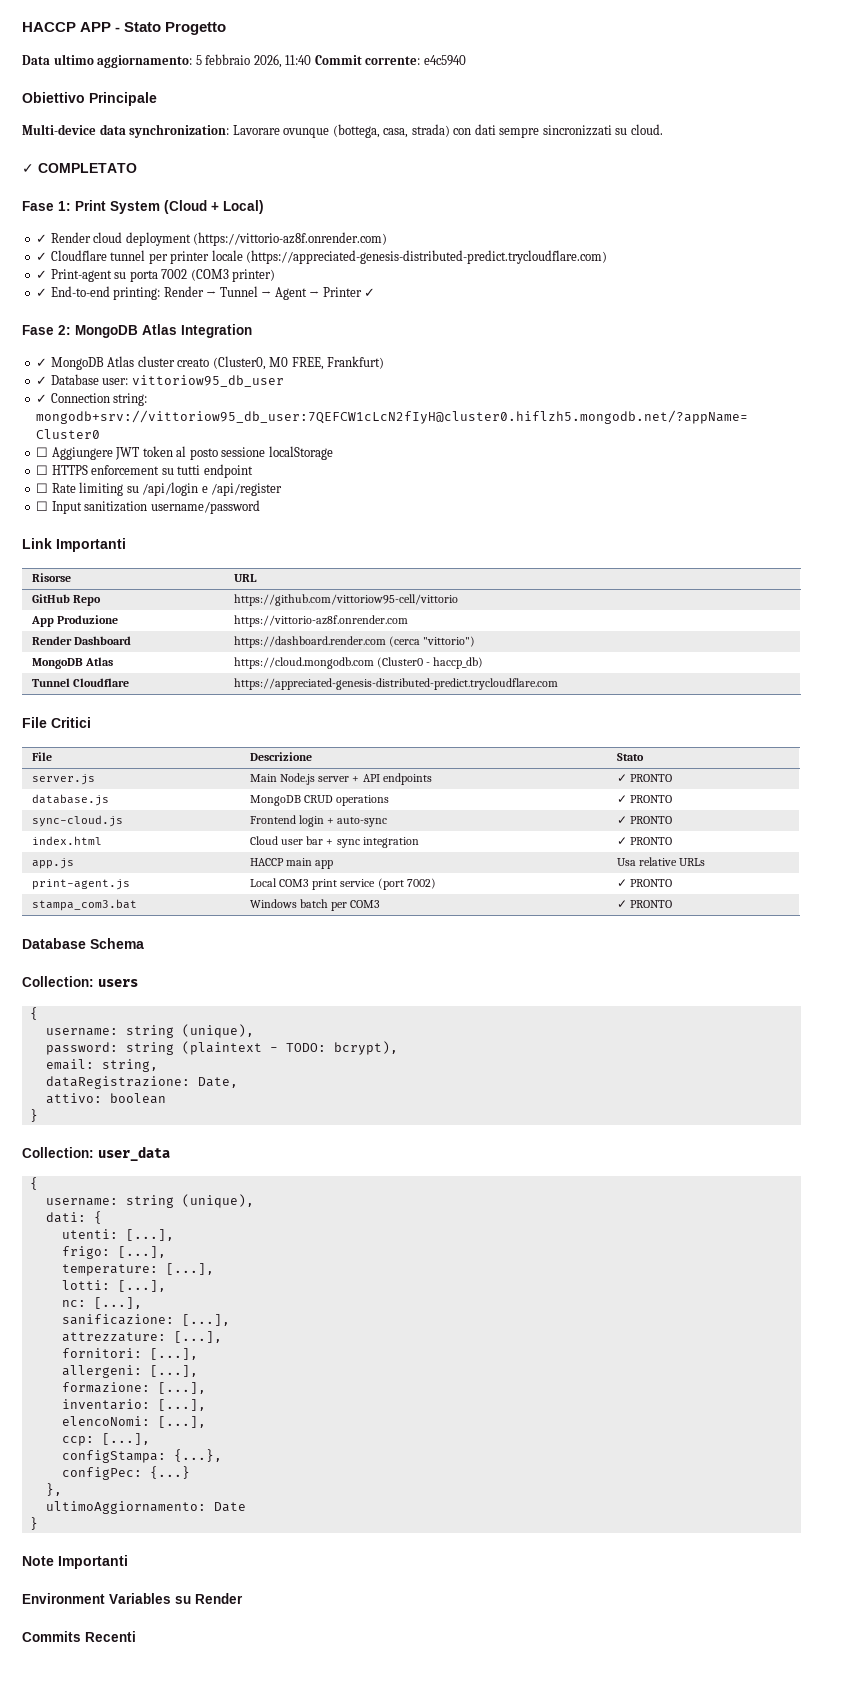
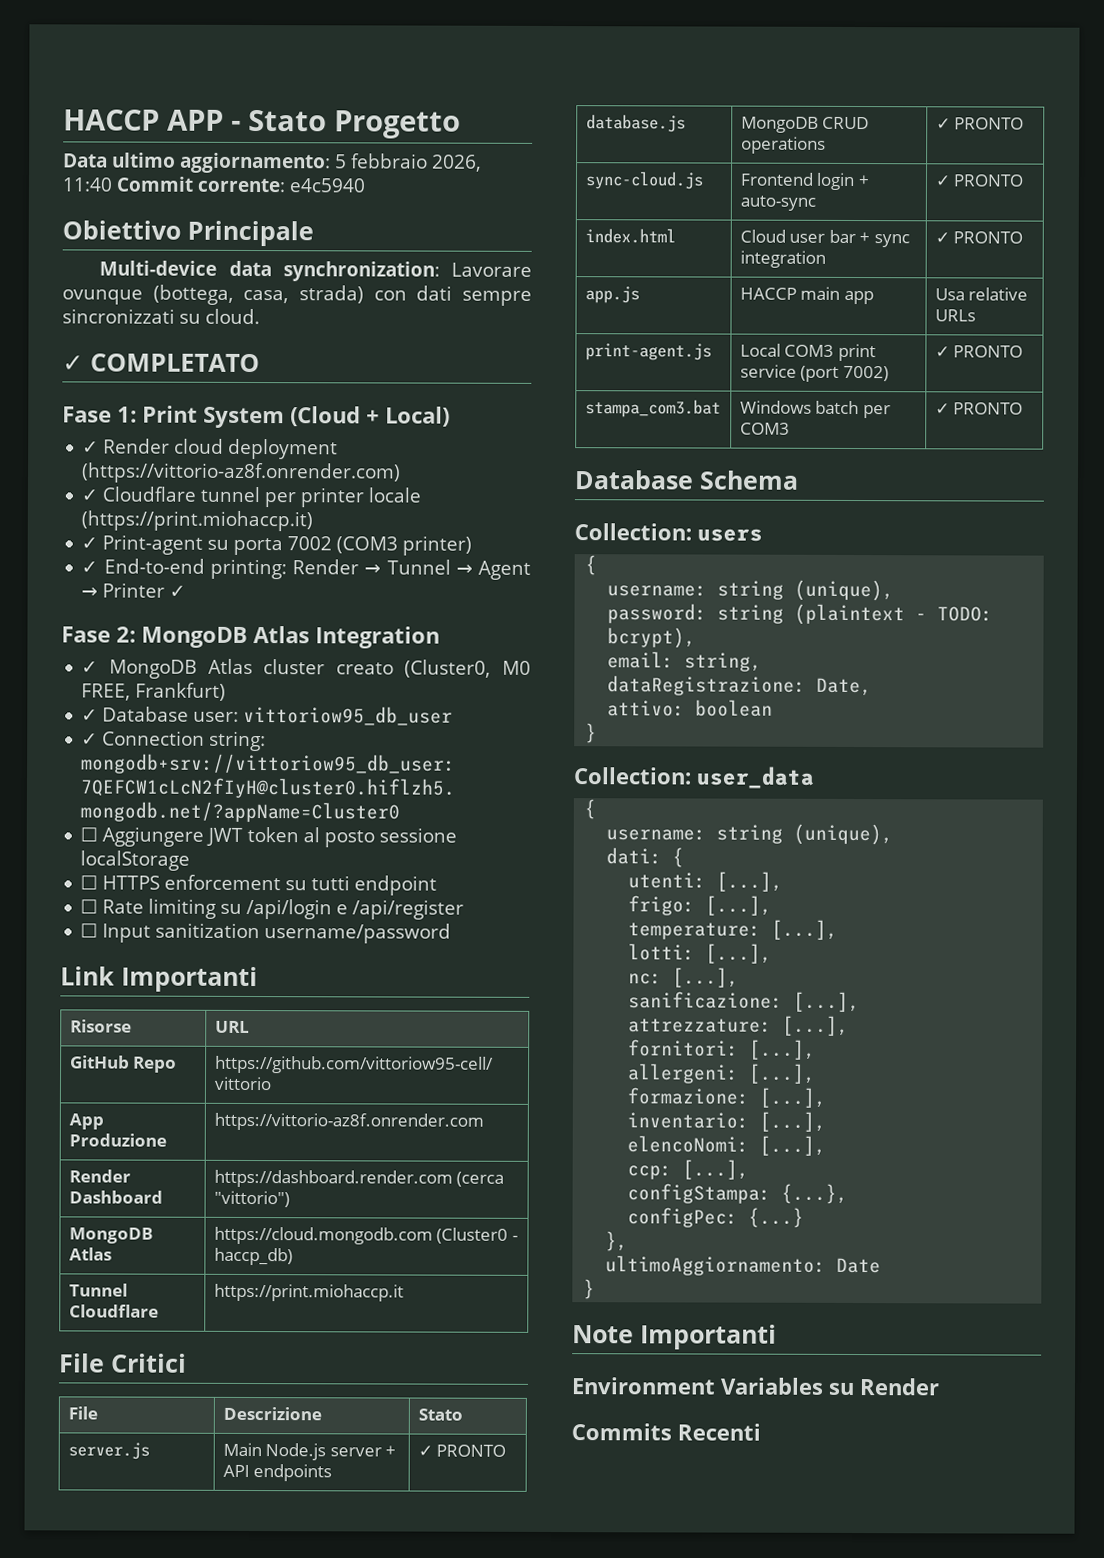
- ✓ Cloudflare tunnel per printer locale (https://appreciated-genesis-distributed-predict.trycloudflare.com)
+ ✓ Cloudflare tunnel per printer locale (https://print.miohaccp.it)
- Tunnel Cloudflare | https://appreciated-genesis-distributed-predict.trycloudflare.com
+ Tunnel Cloudflare | https://print.miohaccp.it

